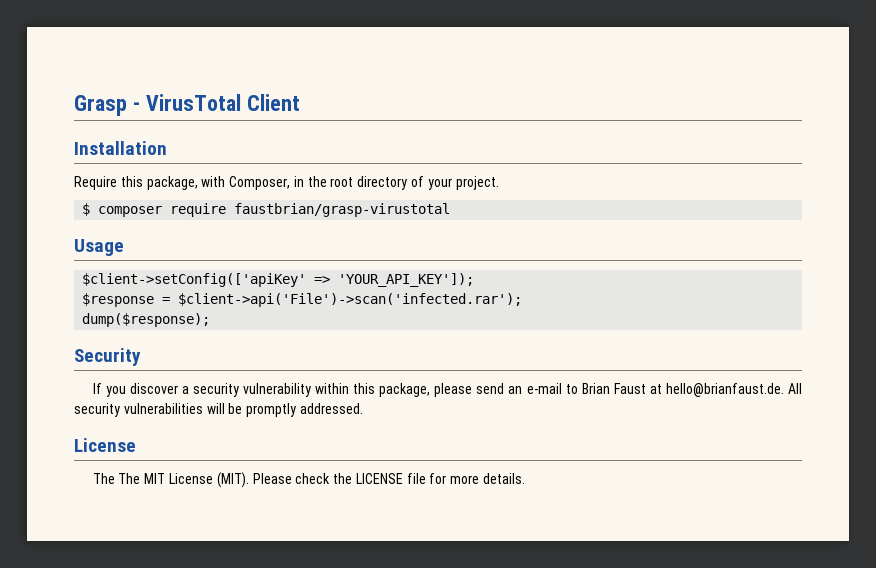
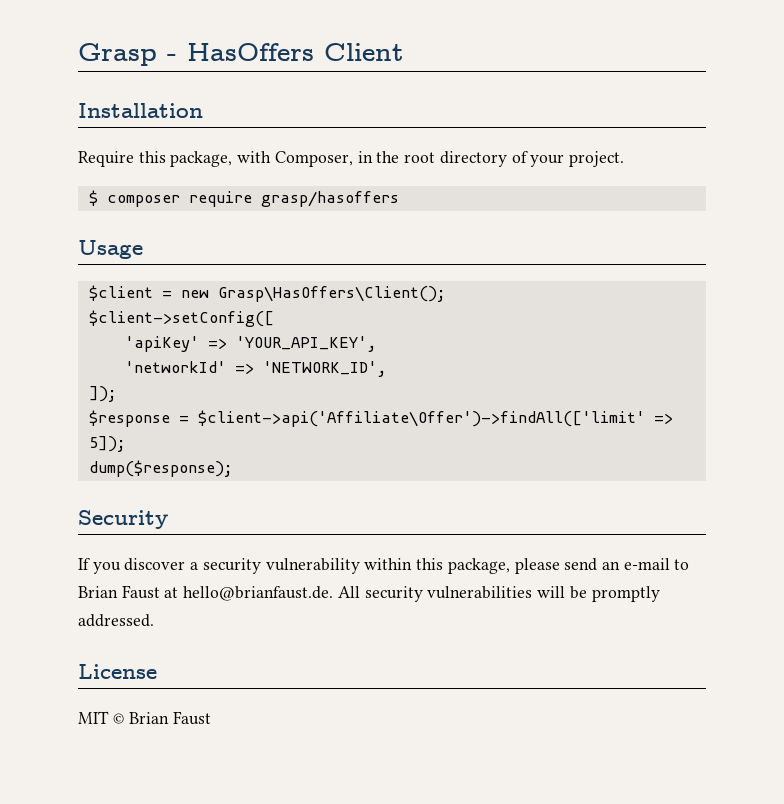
- Grasp - VirusTotal Client
+ Grasp - HasOffers Client
- $ composer require faustbrian/grasp-virustotal
+ $ composer require grasp/hasoffers
- $client->setConfig(['apiKey' => 'YOUR_API_KEY']);
+ $client = new Grasp\HasOffers\Client();
+ $client->setConfig([
+ 'apiKey' => 'YOUR_API_KEY',
+ 'networkId' => 'NETWORK_ID',
+ ]);
- $response = $client->api('File')->scan('infected.rar');
+ $response = $client->api('Affiliate\Offer')->findAll(['limit' => 5]);
- The The MIT License (MIT). Please check the LICENSE file for more details.
+ MIT © Brian Faust

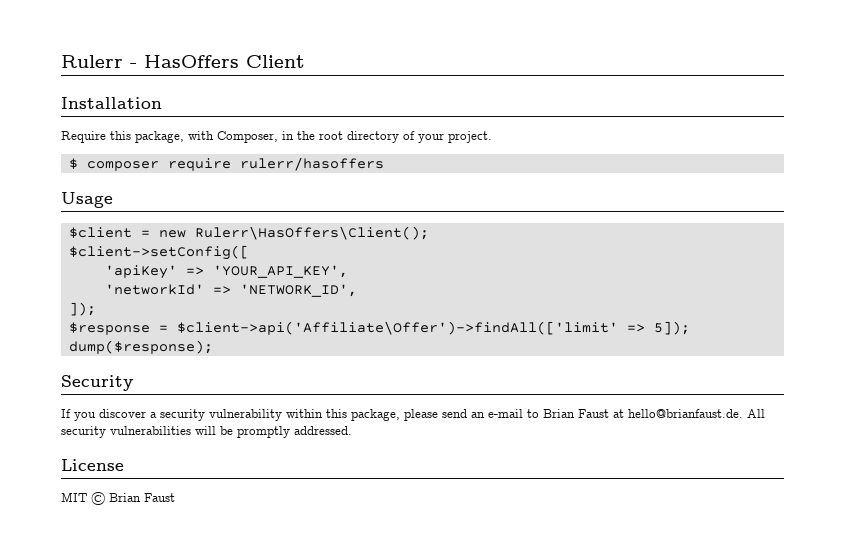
- Grasp - HasOffers Client
+ Rulerr - HasOffers Client
- $ composer require grasp/hasoffers
+ $ composer require rulerr/hasoffers
- $client = new Grasp\HasOffers\Client();
+ $client = new Rulerr\HasOffers\Client();

